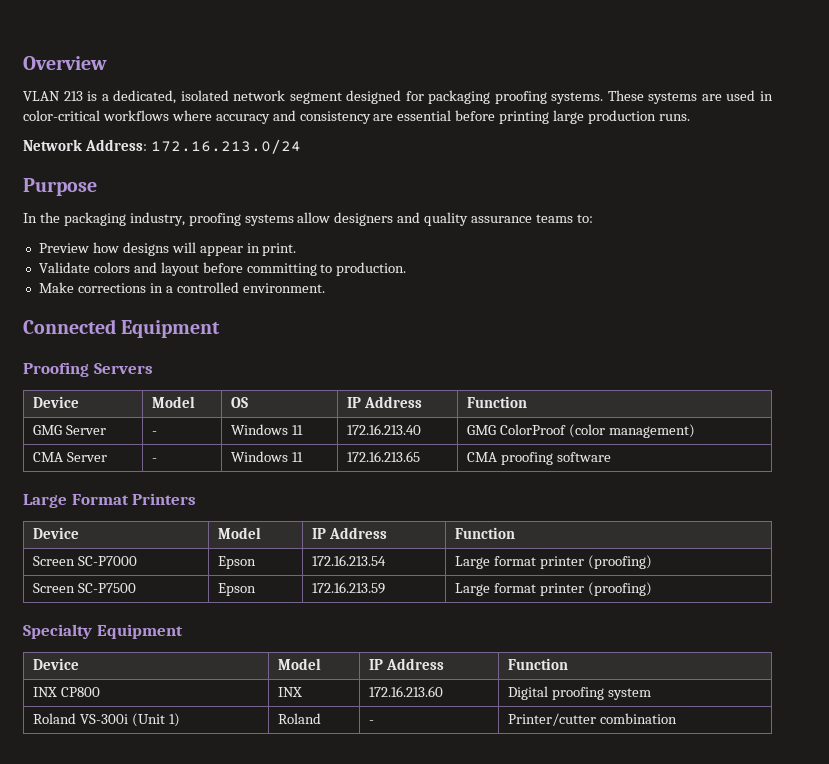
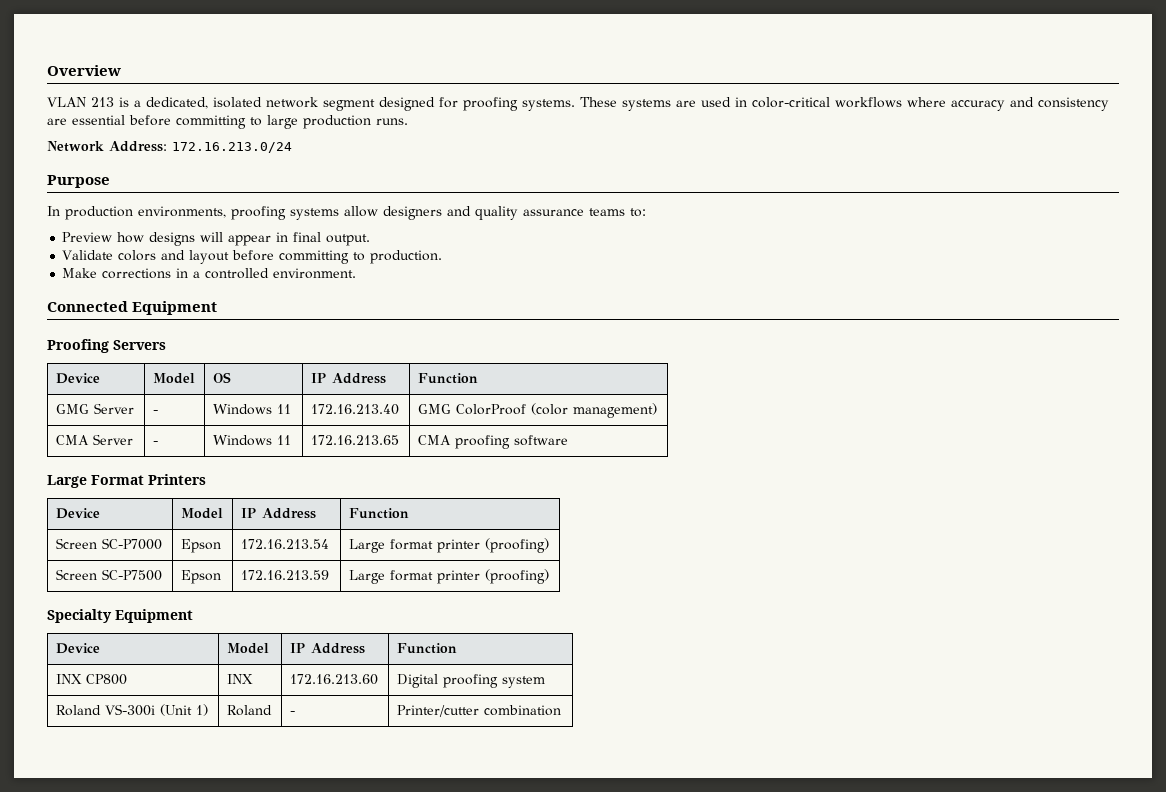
- VLAN 213 is a dedicated, isolated network segment designed for packaging proofing systems.
+ VLAN 213 is a dedicated, isolated network segment designed for proofing systems.
- These systems are used in color-critical workflows where accuracy and consistency are essential before printing large production runs.
+ These systems are used in color-critical workflows where accuracy and consistency are essential before committing to large production runs.
- In the packaging industry, proofing systems allow designers and quality assurance teams to:
+ In production environments, proofing systems allow designers and quality assurance teams to:
- Preview how designs will appear in print.
+ Preview how designs will appear in final output.

